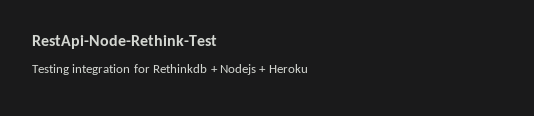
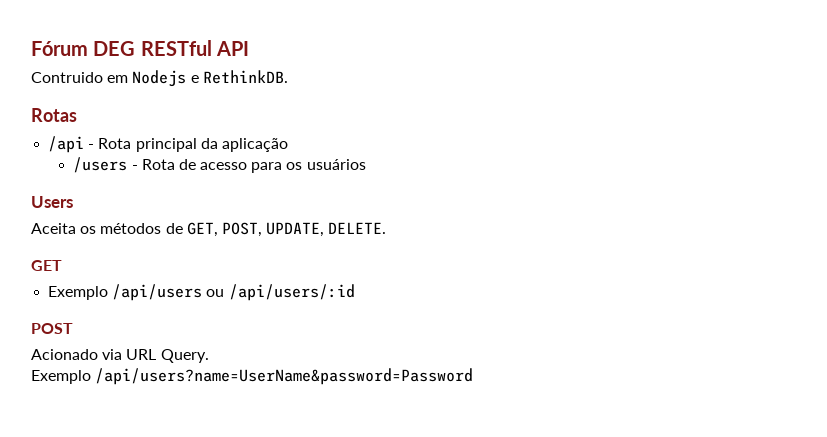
- RestApi-Node-Rethink-Test
- Testing integration for Rethinkdb + Nodejs + Heroku
+ Fórum DEG RESTful API
+ Contruido em Nodejs e RethinkDB.
+ Rotas
+ /api - Rota principal da aplicação
+ /users - Rota de acesso para os usuários
+ Users
+ Aceita os métodos de GET, POST, UPDATE, DELETE.
+ GET
+ Exemplo /api/users ou /api/users/:id
+ POST
+ Acionado via URL Query.
+ Exemplo /api/users?name=UserName&password=Password

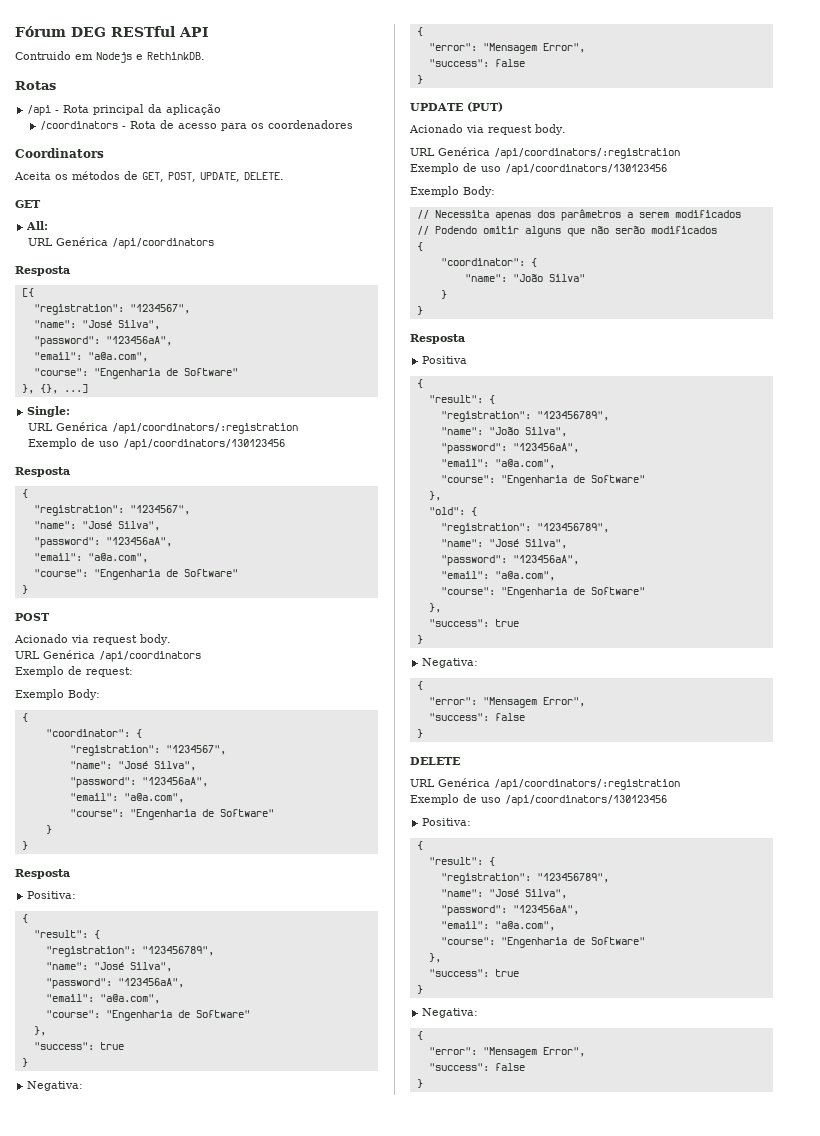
- /users - Rota de acesso para os usuários
- Users
+ /coordinators - Rota de acesso para os coordenadores
+ Coordinators
- Exemplo /api/users ou /api/users/:id
+ All:
+ URL Genérica /api/coordinators
+ Resposta
+ [{
+ "registration": "1234567",
+ "name": "José Silva",
+ "password": "123456aA",
+ "email": "a@a.com",
+ "course": "Engenharia de Software"
+ }, {}, ...]
+ Single:
+ URL Genérica /api/coordinators/:registration
+ Exemplo de uso /api/coordinators/130123456
+ Resposta
+ {
+ "registration": "1234567",
+ "name": "José Silva",
+ "password": "123456aA",
+ "email": "a@a.com",
+ "course": "Engenharia de Software"
+ }
  POST
- Acionado via URL Query.
- Exemplo /api/users?name=UserName&password=Password
+ Acionado via request body.
+ URL Genérica /api/coordinators
+ Exemplo de request:
+ Exemplo Body:
+ {
+ "coordinator": {
+ "registration": "1234567",
+ "name": "José Silva",
+ "password": "123456aA",
+ "email": "a@a.com",
+ "course": "Engenharia de Software"
+ }
+ }
+ Resposta
+ Positiva:
+ {
+ "result": {
+ "registration": "123456789",
+ "name": "José Silva",
+ "password": "123456aA",
+ "email": "a@a.com",
+ "course": "Engenharia de Software"
+ },
+ "success": true
+ }
+ Negativa:
+ {
+ "error": "Mensagem Error",
+ "success": false
+ }
+ UPDATE (PUT)
+ Acionado via request body.
+ URL Genérica /api/coordinators/:registration
+ Exemplo de uso /api/coordinators/130123456
+ Exemplo Body:
+ // Necessita apenas dos parâmetros a serem modificados
+ // Podendo omitir alguns que não serão modificados
+ {
+ "coordinator": {
+ "name": "João Silva"
+ }
+ }
+ Resposta
+ Positiva
+ {
+ "result": {
+ "registration": "123456789",
+ "name": "João Silva",
+ "password": "123456aA",
+ "email": "a@a.com",
+ "course": "Engenharia de Software"
+ },
+ "old": {
+ "registration": "123456789",
+ "name": "José Silva",
+ "password": "123456aA",
+ "email": "a@a.com",
+ "course": "Engenharia de Software"
+ },
+ "success": true
+ }
+ Negativa:
+ {
+ "error": "Mensagem Error",
+ "success": false
+ }
+ DELETE
+ URL Genérica /api/coordinators/:registration
+ Exemplo de uso /api/coordinators/130123456
+ Positiva:
+ {
+ "result": {
+ "registration": "123456789",
+ "name": "José Silva",
+ "password": "123456aA",
+ "email": "a@a.com",
+ "course": "Engenharia de Software"
+ },
+ "success": true
+ }
+ Negativa:
+ {
+ "error": "Mensagem Error",
+ "success": false
+ }

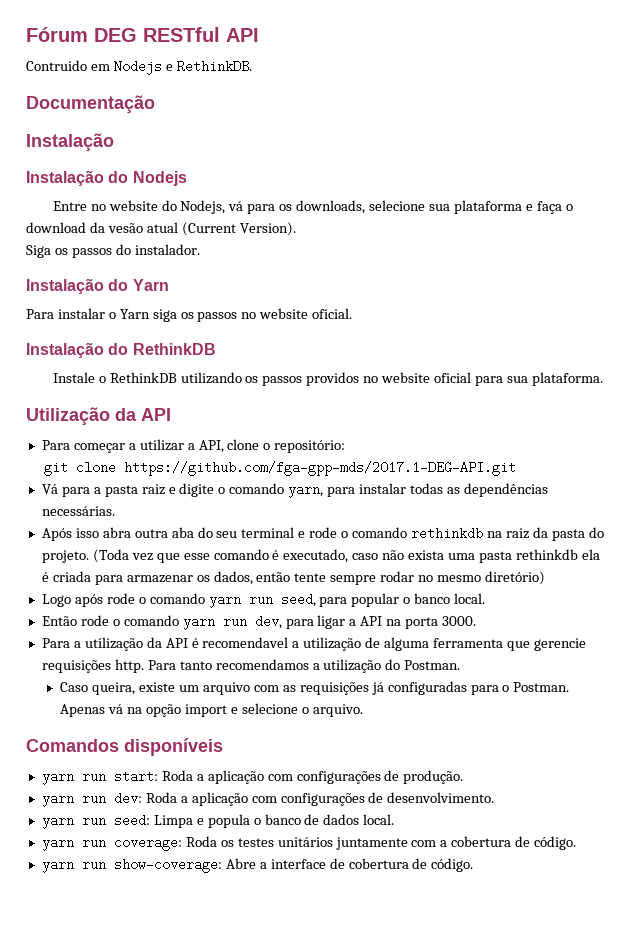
- Rotas
- /api - Rota principal da aplicação
- /coordinators - Rota de acesso para os coordenadores
- Coordinators
- Aceita os métodos de GET, POST, UPDATE, DELETE.
- GET
- All:
- URL Genérica /api/coordinators
- Resposta
- [{
- "registration": "1234567",
- "name": "José Silva",
- "password": "123456aA",
- "email": "a@a.com",
- "course": "Engenharia de Software"
- }, {}, ...]
- Single:
- URL Genérica /api/coordinators/:registration
- Exemplo de uso /api/coordinators/130123456
- Resposta
- {
- "registration": "1234567",
- "name": "José Silva",
- "password": "123456aA",
- "email": "a@a.com",
- "course": "Engenharia de Software"
- }
- POST
- Acionado via request body.
- URL Genérica /api/coordinators
- Exemplo de request:
- Exemplo Body:
- {
- "coordinator": {
- "registration": "1234567",
- "name": "José Silva",
- "password": "123456aA",
- "email": "a@a.com",
- "course": "Engenharia de Software"
- }
- }
- Resposta
- Positiva:
- {
- "result": {
- "registration": "123456789",
- "name": "José Silva",
- "password": "123456aA",
- "email": "a@a.com",
- "course": "Engenharia de Software"
- },
- "success": true
- }
- Negativa:
- {
- "error": "Mensagem Error",
- "success": false
- }
- UPDATE (PUT)
- Acionado via request body.
- URL Genérica /api/coordinators/:registration
- Exemplo de uso /api/coordinators/130123456
- Exemplo Body:
- // Necessita apenas dos parâmetros a serem modificados
- // Podendo omitir alguns que não serão modificados
- {
- "coordinator": {
- "name": "João Silva"
- }
- }
- Resposta
- Positiva
- {
- "result": {
- "registration": "123456789",
- "name": "João Silva",
- "password": "123456aA",
- "email": "a@a.com",
- "course": "Engenharia de Software"
- },
- "old": {
- "registration": "123456789",
- "name": "José Silva",
- "password": "123456aA",
- "email": "a@a.com",
- "course": "Engenharia de Software"
- },
- "success": true
- }
- Negativa:
- {
- "error": "Mensagem Error",
- "success": false
- }
- DELETE
- URL Genérica /api/coordinators/:registration
- Exemplo de uso /api/coordinators/130123456
- Positiva:
- {
- "result": {
- "registration": "123456789",
- "name": "José Silva",
- "password": "123456aA",
- "email": "a@a.com",
- "course": "Engenharia de Software"
- },
- "success": true
- }
- Negativa:
- {
- "error": "Mensagem Error",
- "success": false
- }
+ Documentação
+ Instalação
+ Instalação do Nodejs
+ Entre no website do Nodejs, vá para os downloads, selecione sua plataforma e faça o download da vesão atual (Current Version).
+ Siga os passos do instalador.
+ Instalação do Yarn
+ Para instalar o Yarn siga os passos no website oficial.
+ Instalação do RethinkDB
+ Instale o RethinkDB utilizando os passos providos no website oficial para sua plataforma.
+ Utilização da API
+ Para começar a utilizar a API, clone o repositório:
+ git clone https://github.com/fga-gpp-mds/2017.1-DEG-API.git
+ Vá para a pasta raiz e digite o comando yarn, para instalar todas as dependências necessárias.
+ Após isso abra outra aba do seu terminal e rode o comando rethinkdb na raiz da pasta do projeto. (Toda vez que esse comando é executado, caso não exista uma pasta rethinkdb ela é criada para armazenar os dados, então tente sempre rodar no mesmo diretório)
+ Logo após rode o comando yarn run seed, para popular o banco local.
+ Então rode o comando yarn run dev, para ligar a API na porta 3000.
+ Para a utilização da API é recomendavel a utilização de alguma ferramenta que gerencie requisições http. Para tanto recomendamos a utilização do Postman.
+ Caso queira, existe um arquivo com as requisições já configuradas para o Postman. Apenas vá na opção import e selecione o arquivo.
+ Comandos disponíveis
+ yarn run start: Roda a aplicação com configurações de produção.
+ yarn run dev: Roda a aplicação com configurações de desenvolvimento.
+ yarn run seed: Limpa e popula o banco de dados local.
+ yarn run coverage: Roda os testes unitários juntamente com a cobertura de código.
+ yarn run show-coverage: Abre a interface de cobertura de código.

